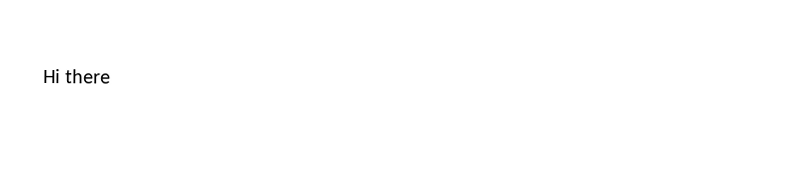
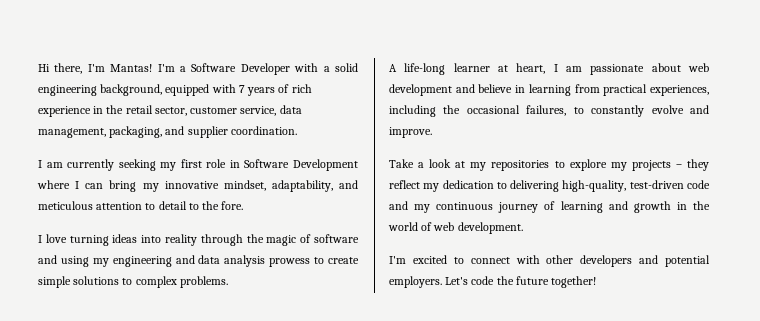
- Hi there
+ Hi there, I'm Mantas! I'm a Software Developer with a solid engineering background, equipped with 7 years of rich experience in the retail sector, customer service, data management, packaging, and supplier coordination.
+ I am currently seeking my first role in Software Development where I can bring my innovative mindset, adaptability, and meticulous attention to detail to the fore.
+ I love turning ideas into reality through the magic of software and using my engineering and data analysis prowess to create simple solutions to complex problems.
+ A life-long learner at heart, I am passionate about web development and believe in learning from practical experiences, including the occasional failures, to constantly evolve and improve.
+ Take a look at my repositories to explore my projects – they reflect my dedication to delivering high-quality, test-driven code and my continuous journey of learning and growth in the world of web development.
+ I'm excited to connect with other developers and potential employers. Let's code the future together!

